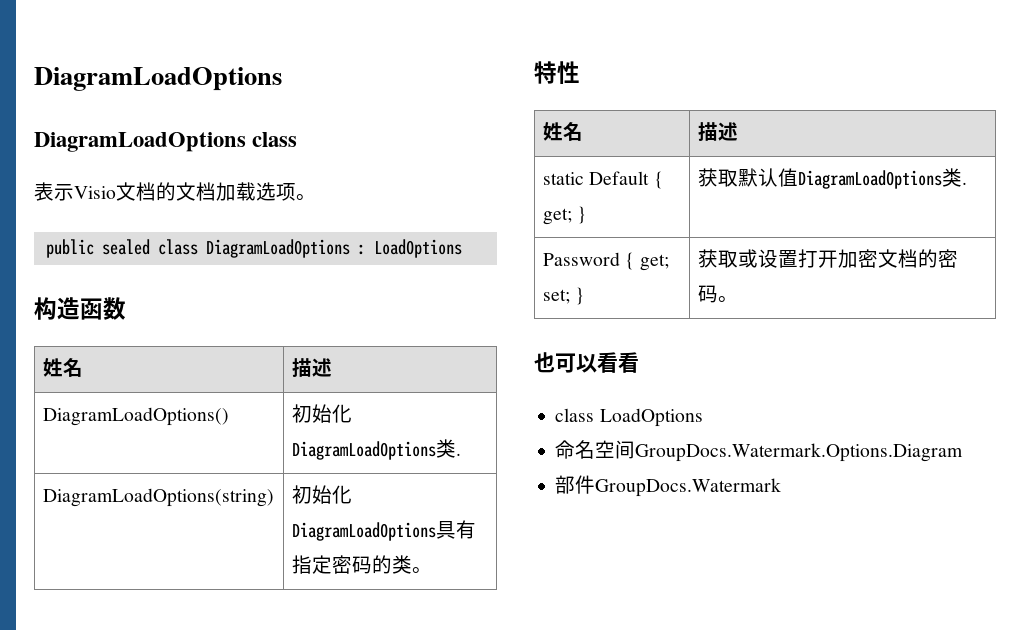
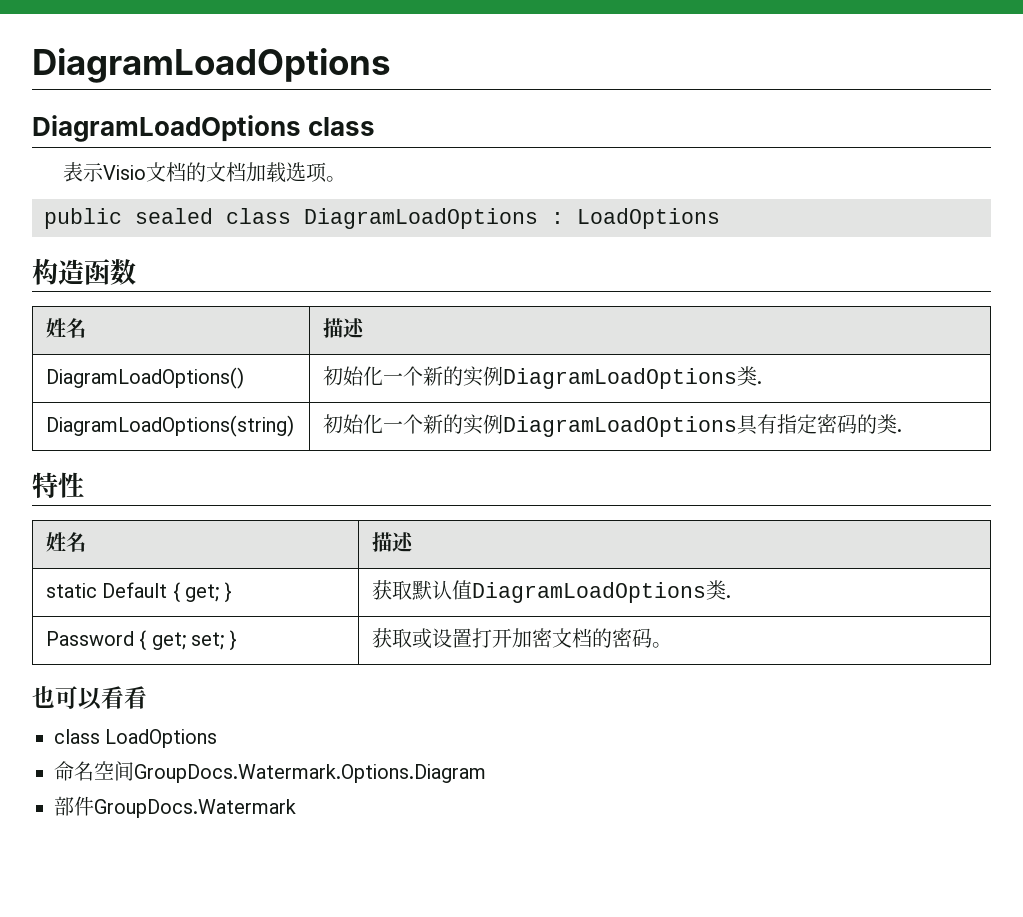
- DiagramLoadOptions() | 初始化DiagramLoadOptions类.
+ DiagramLoadOptions() | 初始化一个新的实例DiagramLoadOptions类.
- DiagramLoadOptions(string) | 初始化DiagramLoadOptions具有指定密码的类。
+ DiagramLoadOptions(string) | 初始化一个新的实例DiagramLoadOptions具有指定密码的类.

